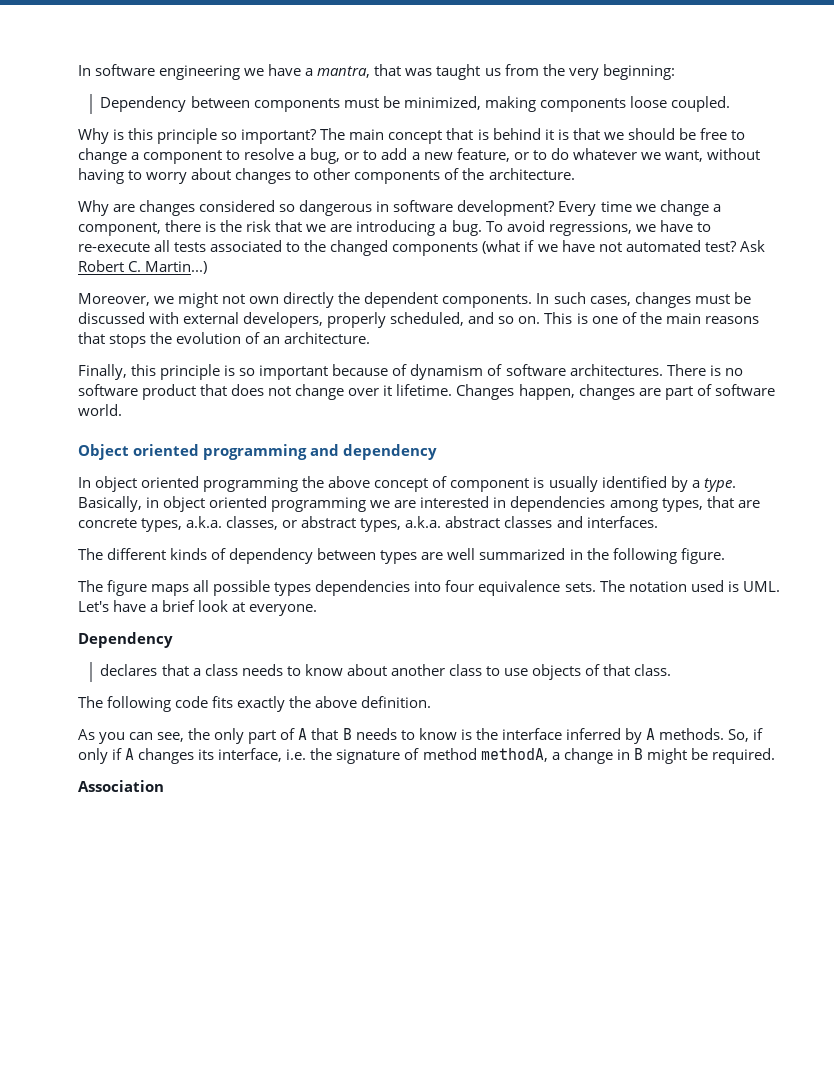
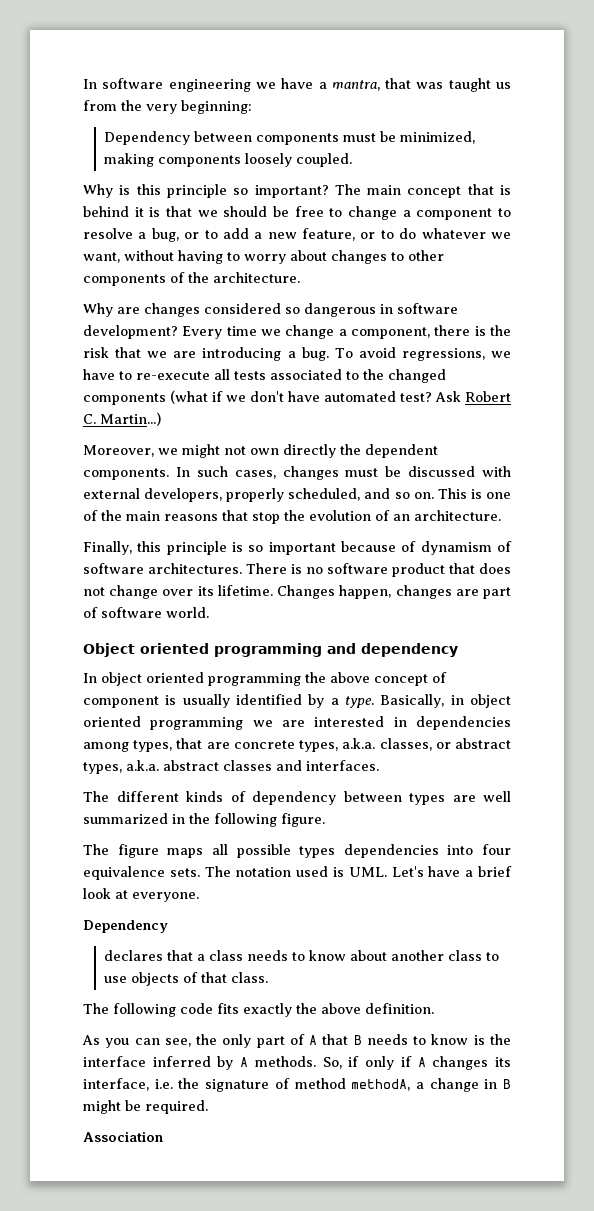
- Dependency between components must be minimized, making components loose coupled.
+ Dependency between components must be minimized, making components loosely coupled.
- To avoid regressions, we have to re-execute all tests associated to the changed components (what if we have not automated test?
+ To avoid regressions, we have to re-execute all tests associated to the changed components (what if we don't have automated test?
- This is one of the main reasons that stops the evolution of an architecture.
+ This is one of the main reasons that stop the evolution of an architecture.
- There is no software product that does not change over it lifetime.
+ There is no software product that does not change over its lifetime.

